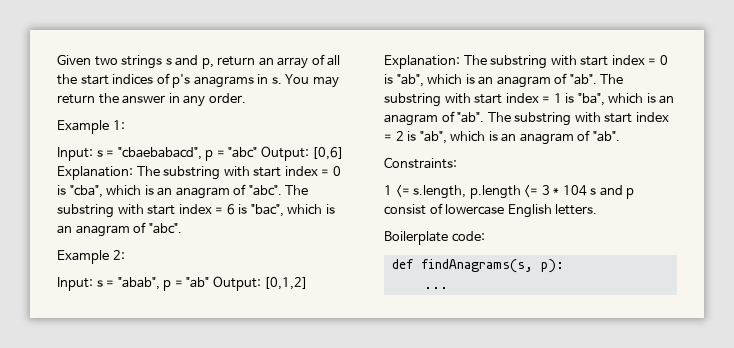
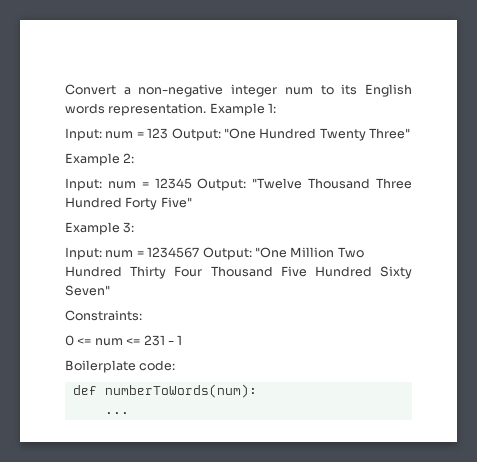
- Given two strings s and p, return an array of all the start indices of p's anagrams in s. You may return the answer in any order.
- Example 1:
- Input: s = "cbaebabacd", p = "abc" Output: [0,6] Explanation: The substring with start index = 0 is "cba", which is an anagram of "abc". The substring with start index = 6 is "bac", which is an anagram of "abc".
+ Convert a non-negative integer num to its English words representation. Example 1:
+ Input: num = 123 Output: "One Hundred Twenty Three"
  Example 2:
- Input: s = "abab", p = "ab" Output: [0,1,2] Explanation: The substring with start index = 0 is "ab", which is an anagram of "ab". The substring with start index = 1 is "ba", which is an anagram of "ab". The substring with start index = 2 is "ab", which is an anagram of "ab".
+ Input: num = 12345 Output: "Twelve Thousand Three Hundred Forty Five"
+ Example 3:
+ Input: num = 1234567 Output: "One Million Two Hundred Thirty Four Thousand Five Hundred Sixty Seven"
  Constraints:
- 1 <= s.length, p.length <= 3 * 104 s and p consist of lowercase English letters.
+ 0 <= num <= 231 - 1
- def findAnagrams(s, p):
+ def numberToWords(num):

